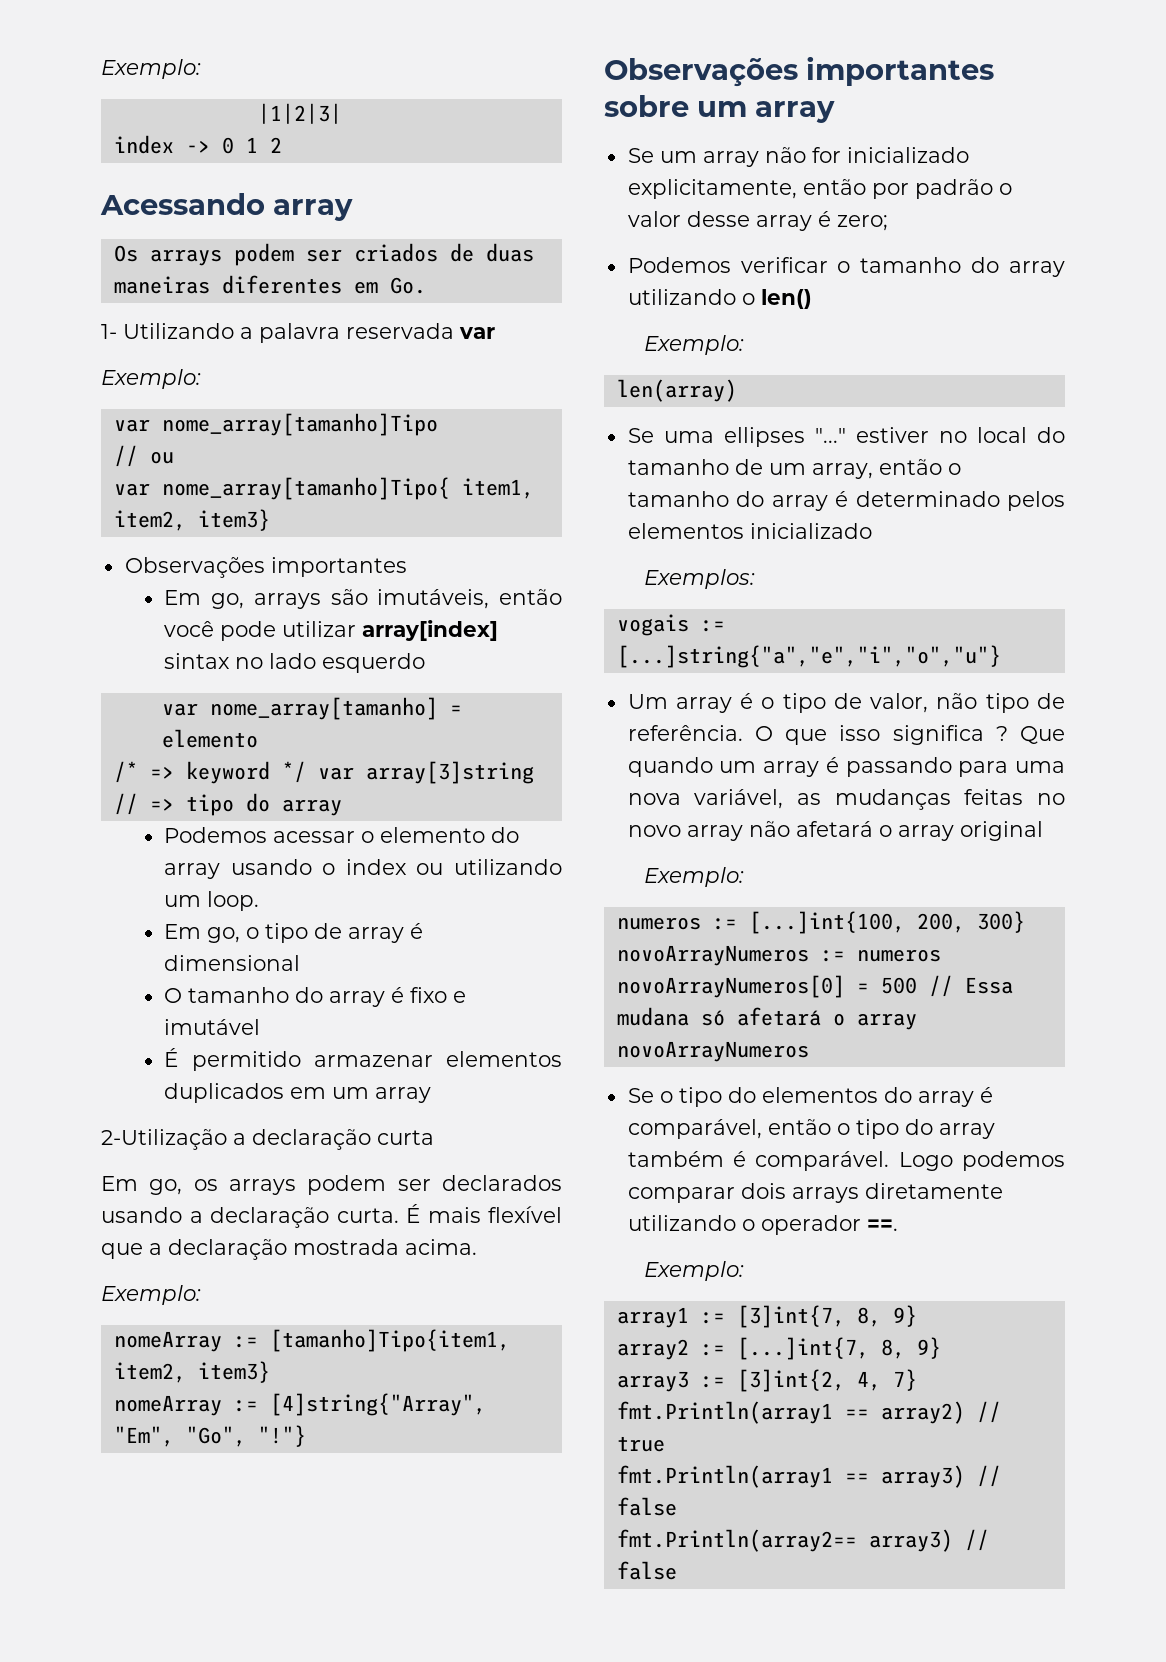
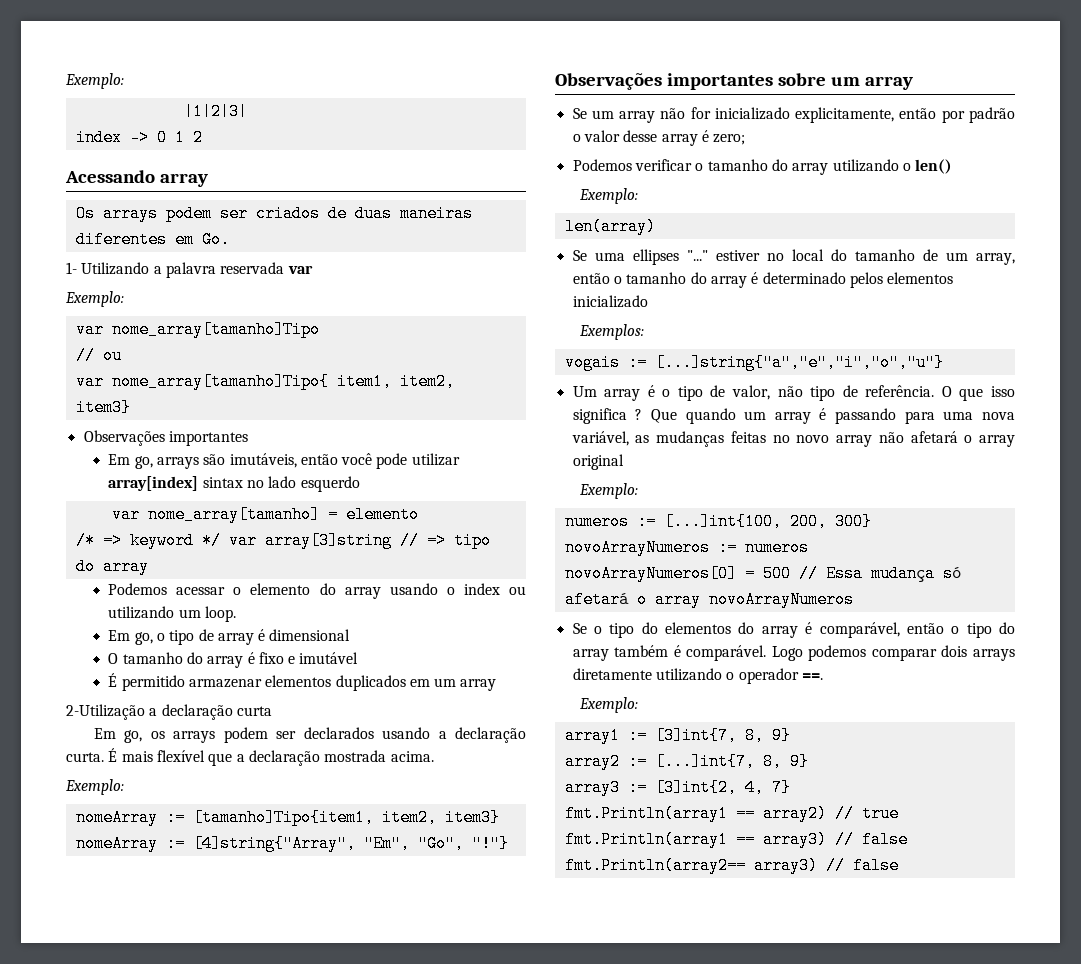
- novoArrayNumeros[0] = 500 // Essa mudana só afetará o array novoArrayNumeros
+ novoArrayNumeros[0] = 500 // Essa mudança só afetará o array novoArrayNumeros

